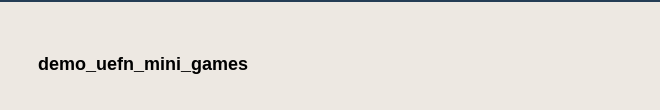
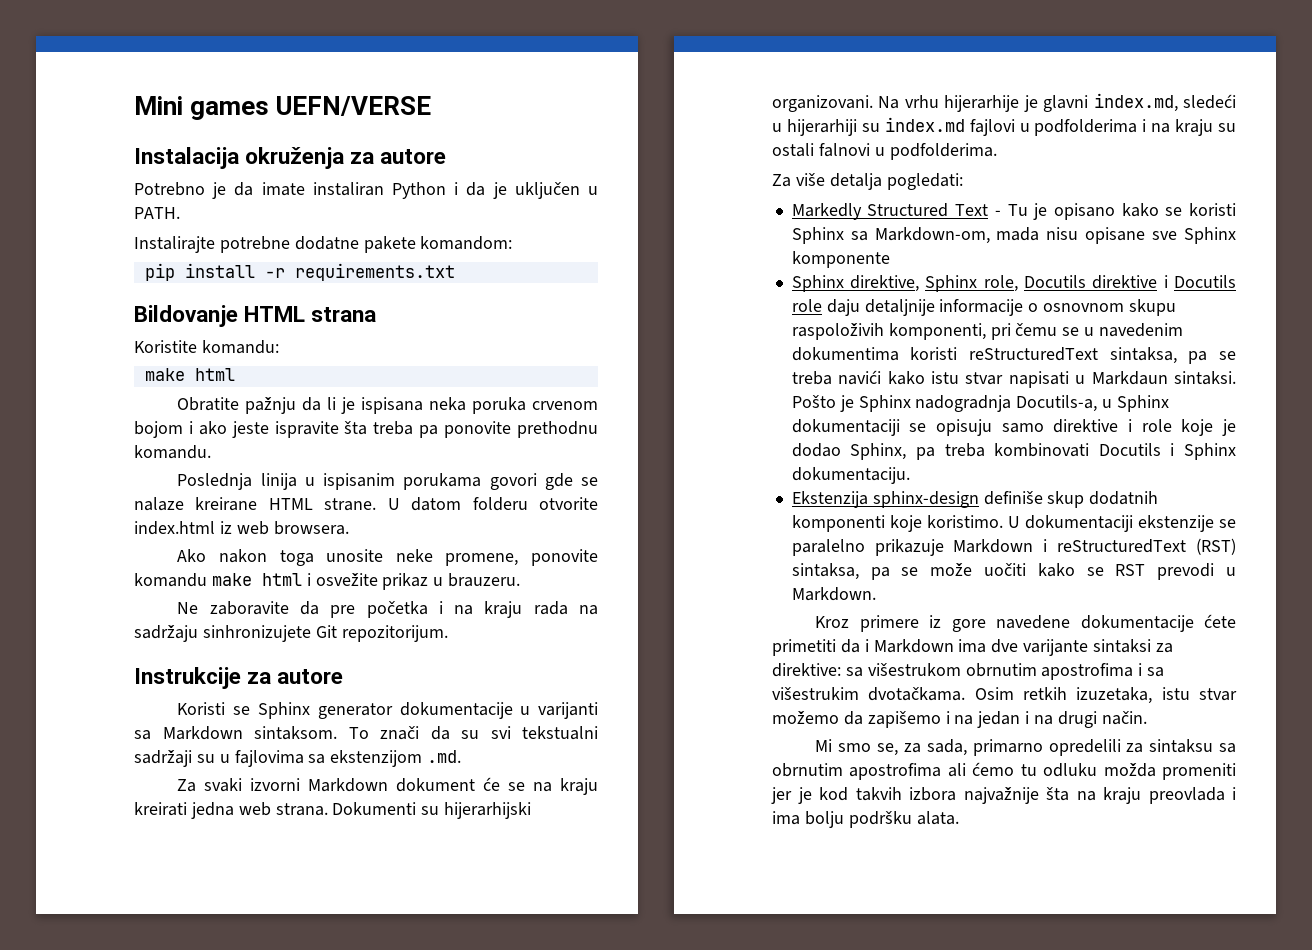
- demo_uefn_mini_games
+ Mini games UEFN/VERSE
+ Instalacija okruženja za autore
+ Potrebno je da imate instaliran Python i da je uključen u PATH.
+ Instalirajte potrebne dodatne pakete komandom:
+ pip install -r requirements.txt
+ Bildovanje HTML strana
+ Koristite komandu:
+ make html
+ Obratite pažnju da li je ispisana neka poruka crvenom bojom i ako jeste ispravite šta treba pa ponovite prethodnu komandu.
+ Poslednja linija u ispisanim porukama govori gde se nalaze kreirane HTML strane. U datom folderu otvorite index.html iz web browsera.
+ Ako nakon toga unosite neke promene, ponovite komandu make html i osvežite prikaz u brauzeru.
+ Ne zaboravite da pre početka i na kraju rada na sadržaju sinhronizujete Git repozitorijum.
+ Instrukcije za autore
+ Koristi se Sphinx generator dokumentacije u varijanti sa Markdown sintaksom. To znači da su svi tekstualni sadržaji su u fajlovima sa ekstenzijom .md.
+ Za svaki izvorni Markdown dokument će se na kraju kreirati jedna web strana. Dokumenti su hijerarhijski organizovani. Na vrhu hijerarhije je glavni index.md, sledeći u hijerarhiji su index.md fajlovi u podfolderima i na kraju su ostali falnovi u podfolderima.
+ Za više detalja pogledati:
+ Markedly Structured Text - Tu je opisano kako se koristi Sphinx sa Markdown-om, mada nisu opisane sve Sphinx komponente
+ Sphinx direktive, Sphinx role, Docutils direktive i Docutils role daju detaljnije informacije o osnovnom skupu raspoloživih komponenti, pri čemu se u navedenim dokumentima koristi reStructuredText sintaksa, pa se treba navići kako istu stvar napisati u Markdaun sintaksi. Pošto je Sphinx nadogradnja Docutils-a, u Sphinx dokumentaciji se opisuju samo direktive i role koje je dodao Sphinx, pa treba kombinovati Docutils i Sphinx dokumentaciju.
+ Ekstenzija sphinx-design definiše skup dodatnih komponenti koje koristimo. U dokumentaciji ekstenzije se paralelno prikazuje Markdown i reStructuredText (RST) sintaksa, pa se može uočiti kako se RST prevodi u Markdown.
+ Kroz primere iz gore navedene dokumentacije ćete primetiti da i Markdown ima dve varijante sintaksi za direktive: sa višestrukom obrnutim apostrofima i sa višestrukim dvotačkama. Osim retkih izuzetaka, istu stvar možemo da zapišemo i na jedan i na drugi način.
+ Mi smo se, za sada, primarno opredelili za sintaksu sa obrnutim apostrofima ali ćemo tu odluku možda promeniti jer je kod takvih izbora najvažnije šta na kraju preovlada i ima bolju podršku alata.

